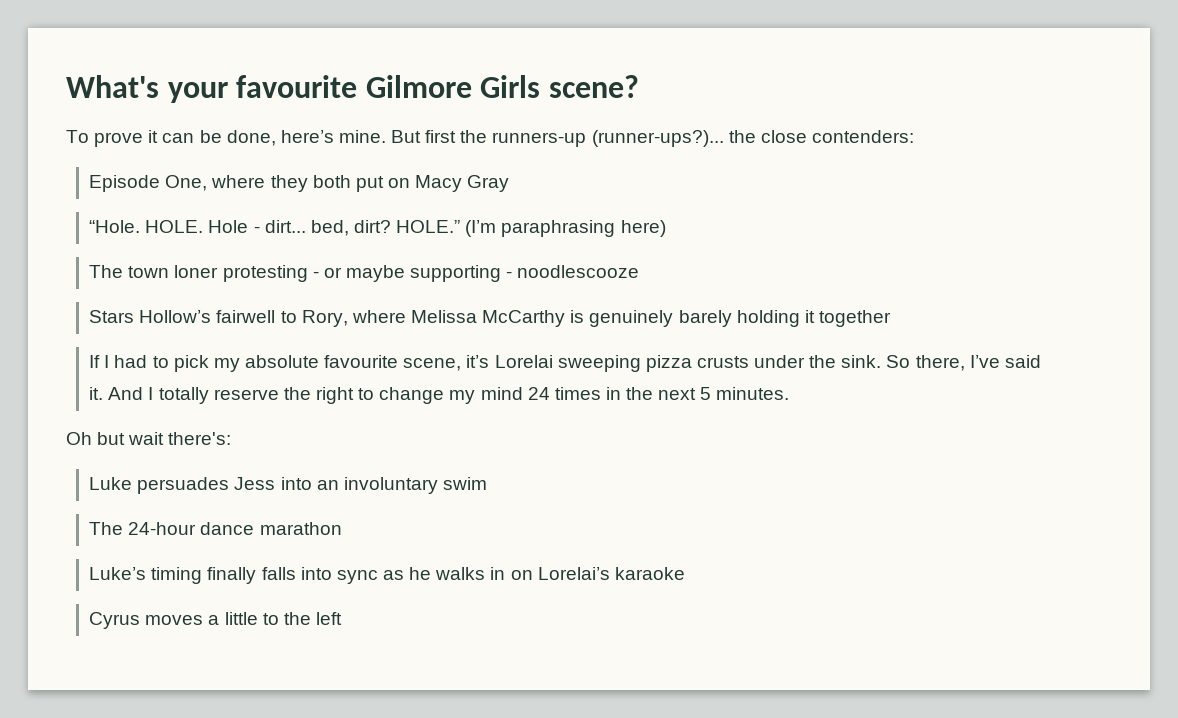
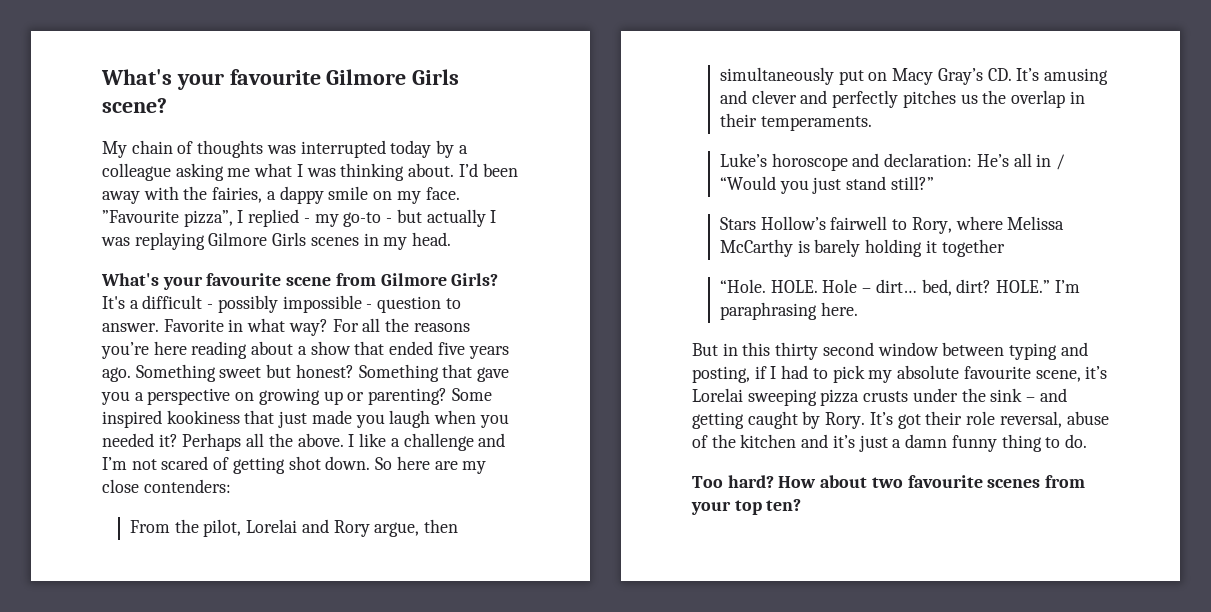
- To prove it can be done, here’s mine. But first the runners-up (runner-ups?)... the close contenders:
- Episode One, where they both put on Macy Gray
- “Hole. HOLE. Hole - dirt... bed, dirt? HOLE.” (I’m paraphrasing here)
- The town loner protesting - or maybe supporting - noodlescooze
+ My chain of thoughts was interrupted today by a colleague asking me what I was thinking about. I’d been away with the fairies, a dappy smile on my face. ”Favourite pizza”, I replied - my go-to - but actually I was replaying Gilmore Girls scenes in my head.
+ What's your favourite scene from Gilmore Girls? It's a difficult - possibly impossible - question to answer. Favorite in what way? For all the reasons you’re here reading about a show that ended five years ago. Something sweet but honest? Something that gave you a perspective on growing up or parenting? Some inspired kookiness that just made you laugh when you needed it? Perhaps all the above. I like a challenge and I’m not scared of getting shot down. So here are my close contenders:
+ From the pilot, Lorelai and Rory argue, then simultaneously put on Macy Gray’s CD. It’s amusing and clever and perfectly pitches us the overlap in their temperaments.
+ Luke’s horoscope and declaration: He’s all in / “Would you just stand still?”
- Stars Hollow’s fairwell to Rory, where Melissa McCarthy is genuinely barely holding it together
+ Stars Hollow’s fairwell to Rory, where Melissa McCarthy is barely holding it together
- If I had to pick my absolute favourite scene, it’s Lorelai sweeping pizza crusts under the sink. So there, I’ve said it. And I totally reserve the right to change my mind 24 times in the next 5 minutes.
- Oh but wait there's:
- Luke persuades Jess into an involuntary swim
- The 24-hour dance marathon
- Luke’s timing finally falls into sync as he walks in on Lorelai’s karaoke
- Cyrus moves a little to the left
+ “Hole. HOLE. Hole – dirt… bed, dirt? HOLE.” I’m paraphrasing here.
+ But in this thirty second window between typing and posting, if I had to pick my absolute favourite scene, it’s Lorelai sweeping pizza crusts under the sink – and getting caught by Rory. It’s got their role reversal, abuse of the kitchen and it’s just a damn funny thing to do.
+ Too hard? How about two favourite scenes from your top ten?

